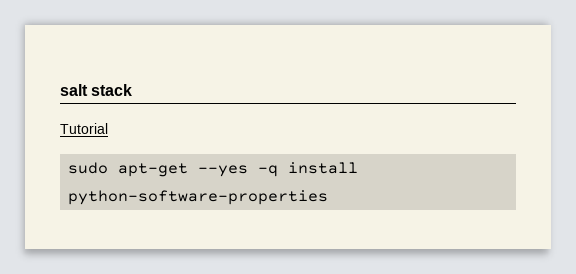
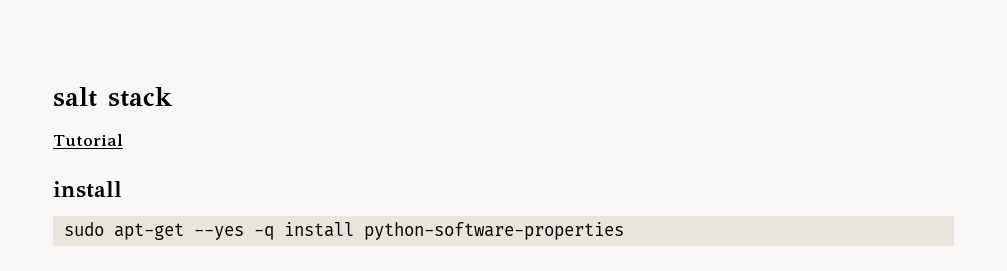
  Tutorial
+ install

